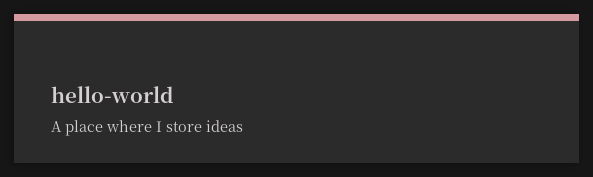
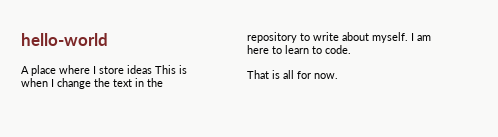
- A place where I store ideas
+ A place where I store ideas This is when I change the text in the repository to write about myself. I am here to learn to code.
+ That is all for now.

